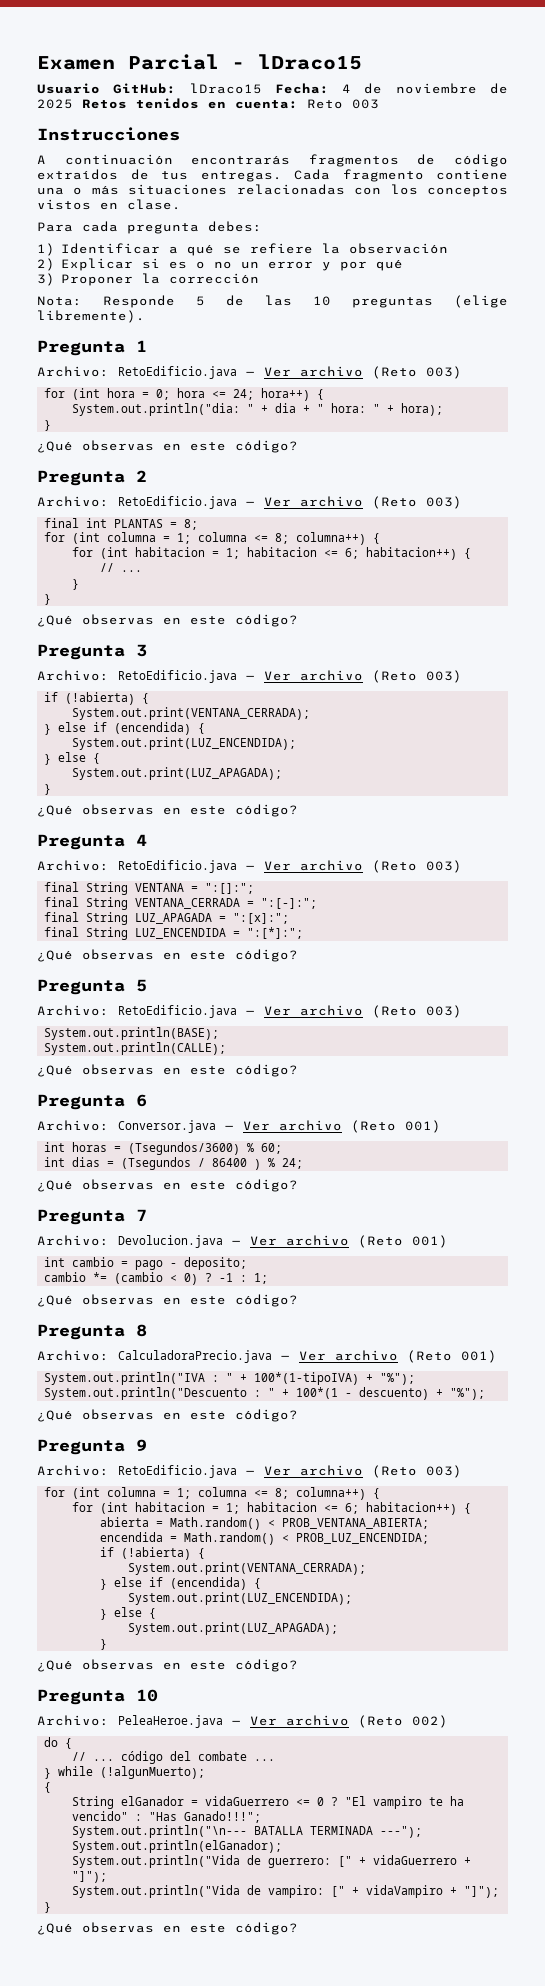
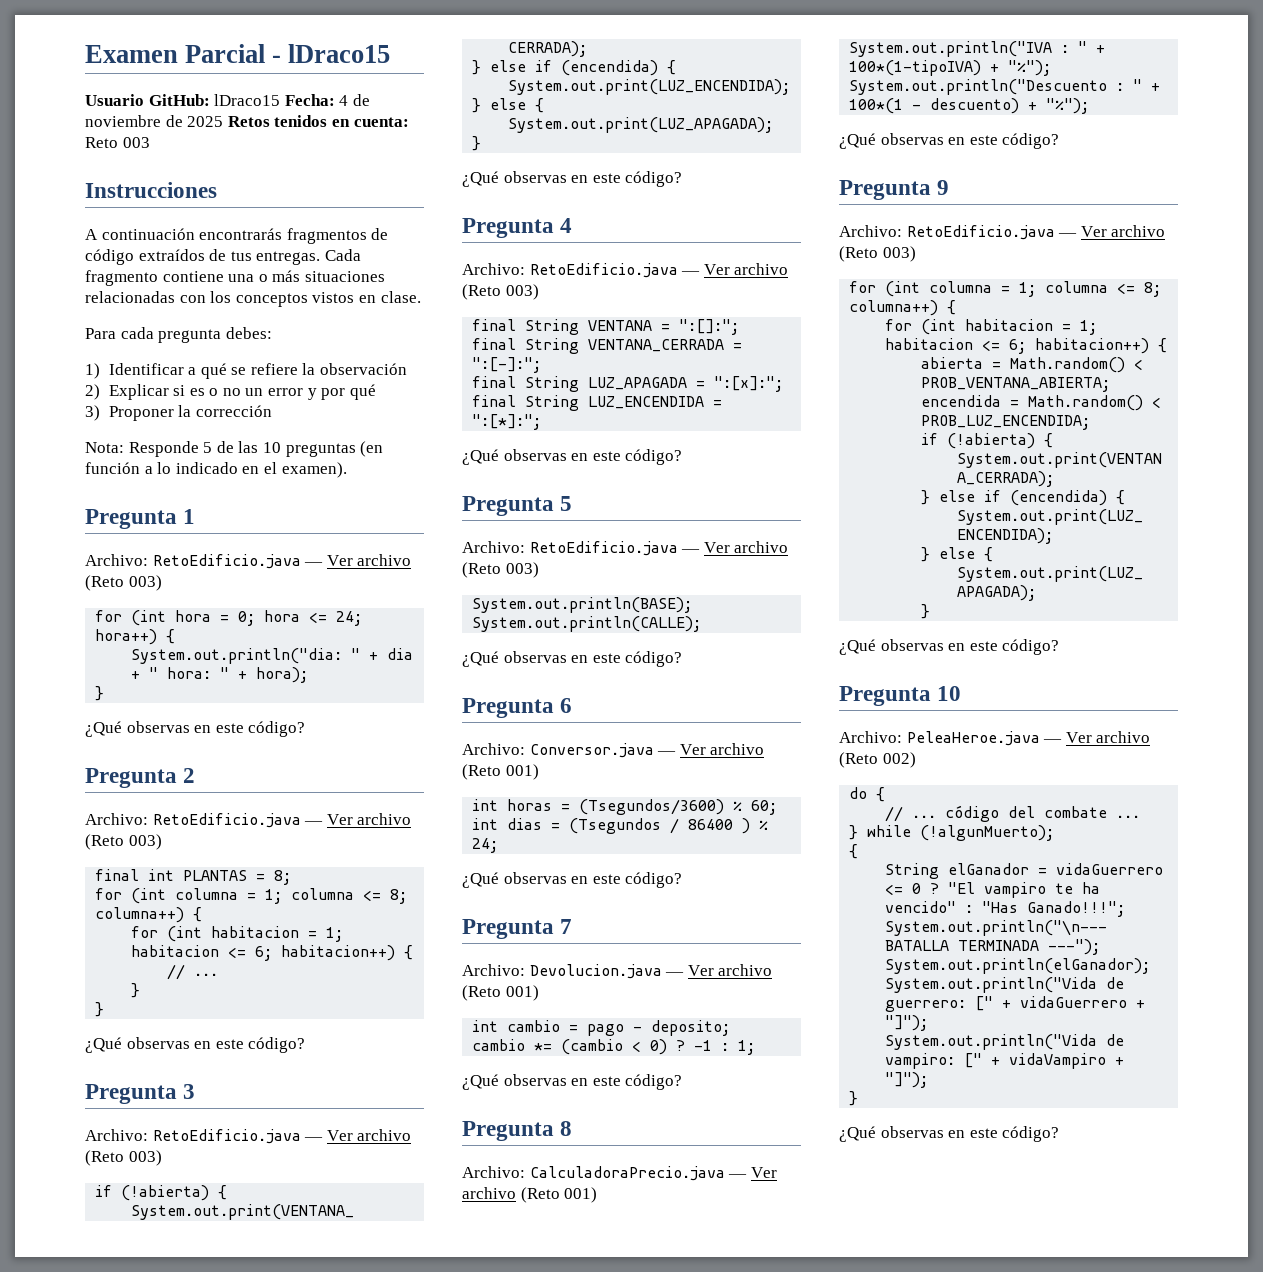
- Nota: Responde 5 de las 10 preguntas (elige libremente).
+ Nota: Responde 5 de las 10 preguntas (en función a lo indicado en el examen).

